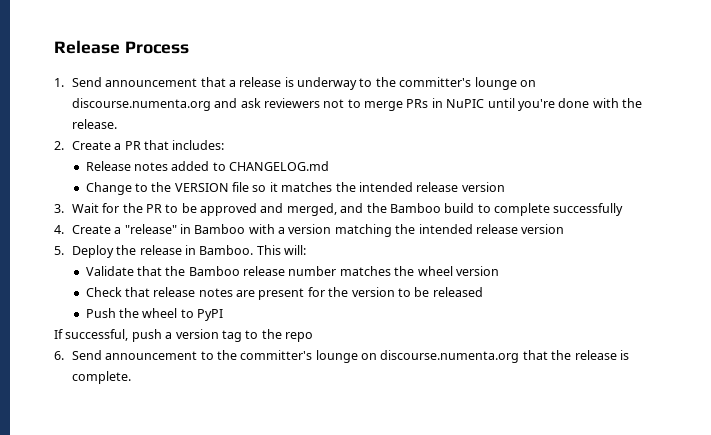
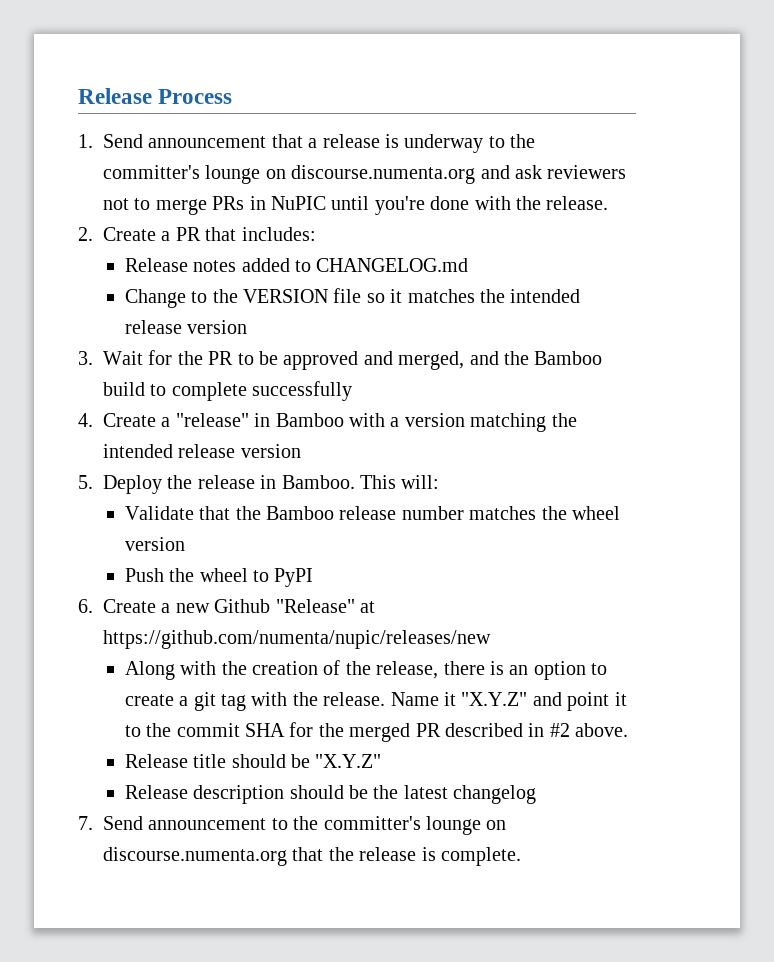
- Check that release notes are present for the version to be released
- If successful, push a version tag to the repo
- 6. Send announcement to the committer's lounge on discourse.numenta.org that the release is complete.
+ 6. Create a new Github "Release" at https://github.com/numenta/nupic/releases/new
+ Along with the creation of the release, there is an option to create a git tag with the release. Name it "X.Y.Z" and point it to the commit SHA for the merged PR described in #2 above.
+ Release title should be "X.Y.Z"
+ Release description should be the latest changelog
+ 7. Send announcement to the committer's lounge on discourse.numenta.org that the release is complete.

